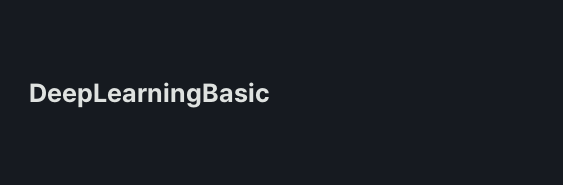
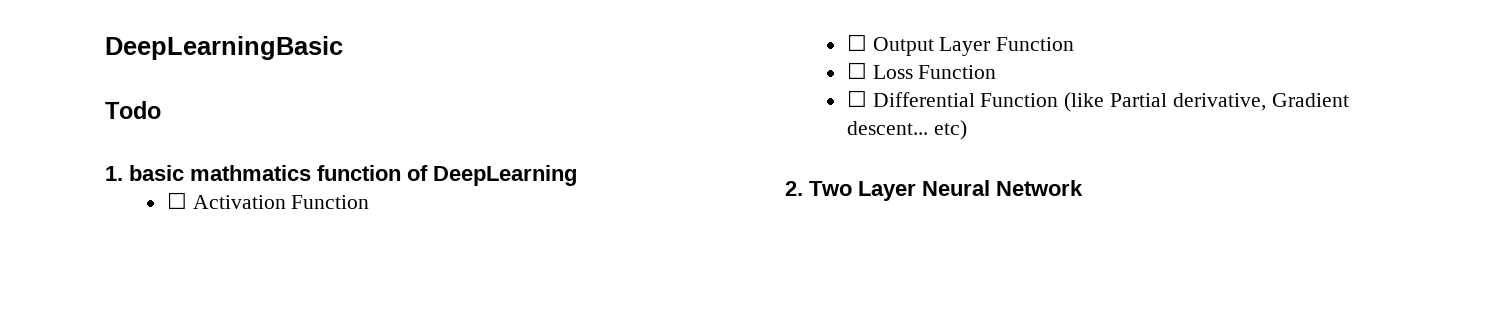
+ Todo
+ 1. basic mathmatics function of DeepLearning
+ ☐ Activation Function
+ ☐ Output Layer Function
+ ☐ Loss Function
+ ☐ Differential Function (like Partial derivative, Gradient descent... etc)
+ 2. Two Layer Neural Network

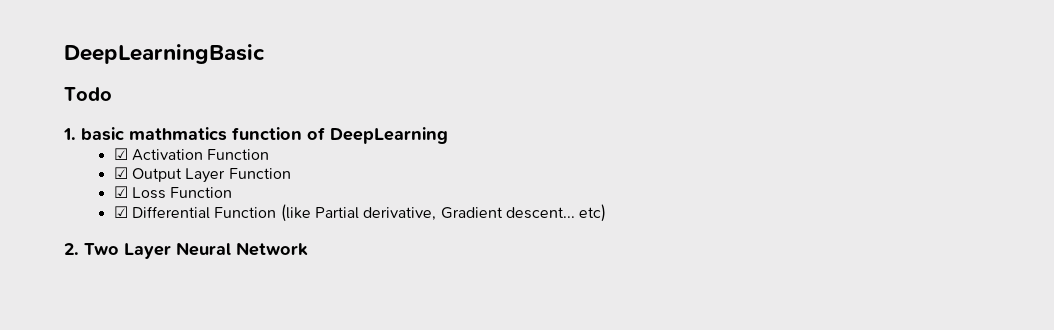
- ☐ Activation Function
+ ☑ Activation Function
- ☐ Output Layer Function
+ ☑ Output Layer Function
- ☐ Loss Function
+ ☑ Loss Function
- ☐ Differential Function (like Partial derivative, Gradient descent... etc)
+ ☑ Differential Function (like Partial derivative, Gradient descent... etc)

